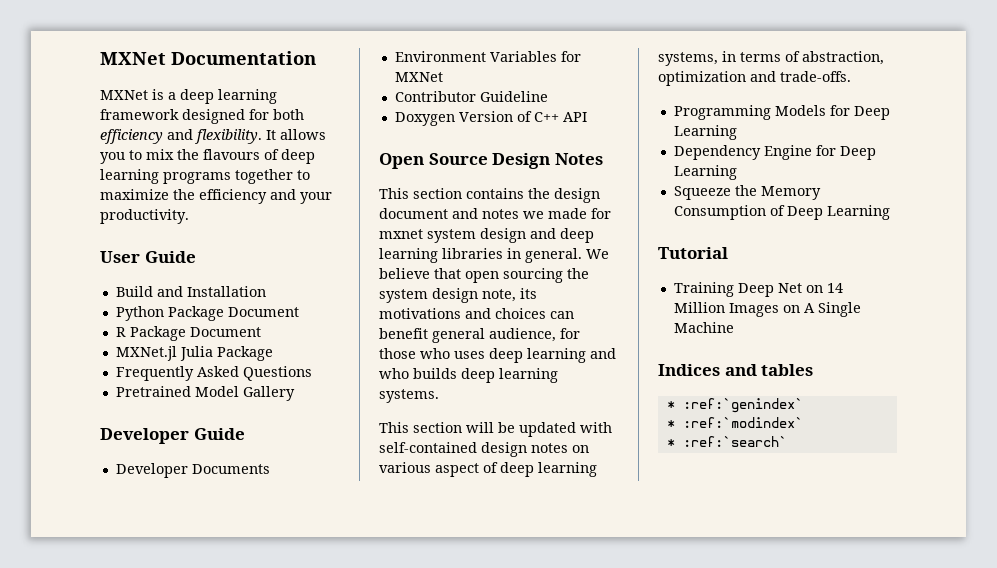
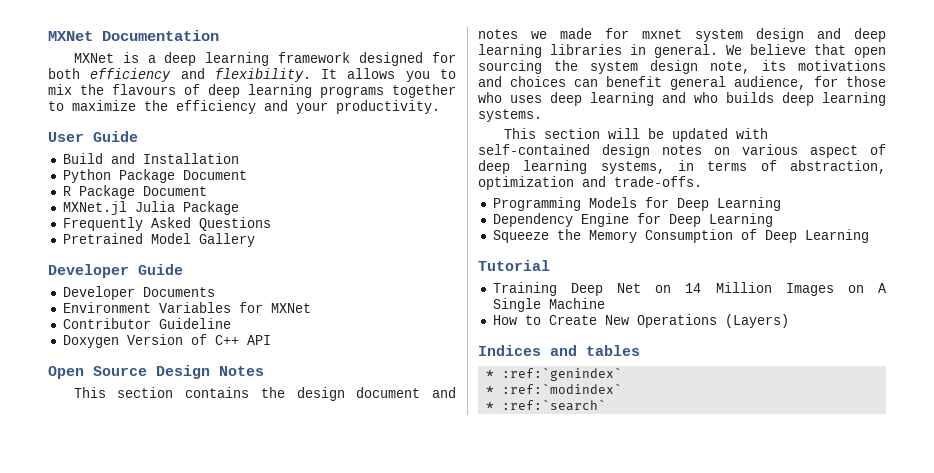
+ How to Create New Operations (Layers)

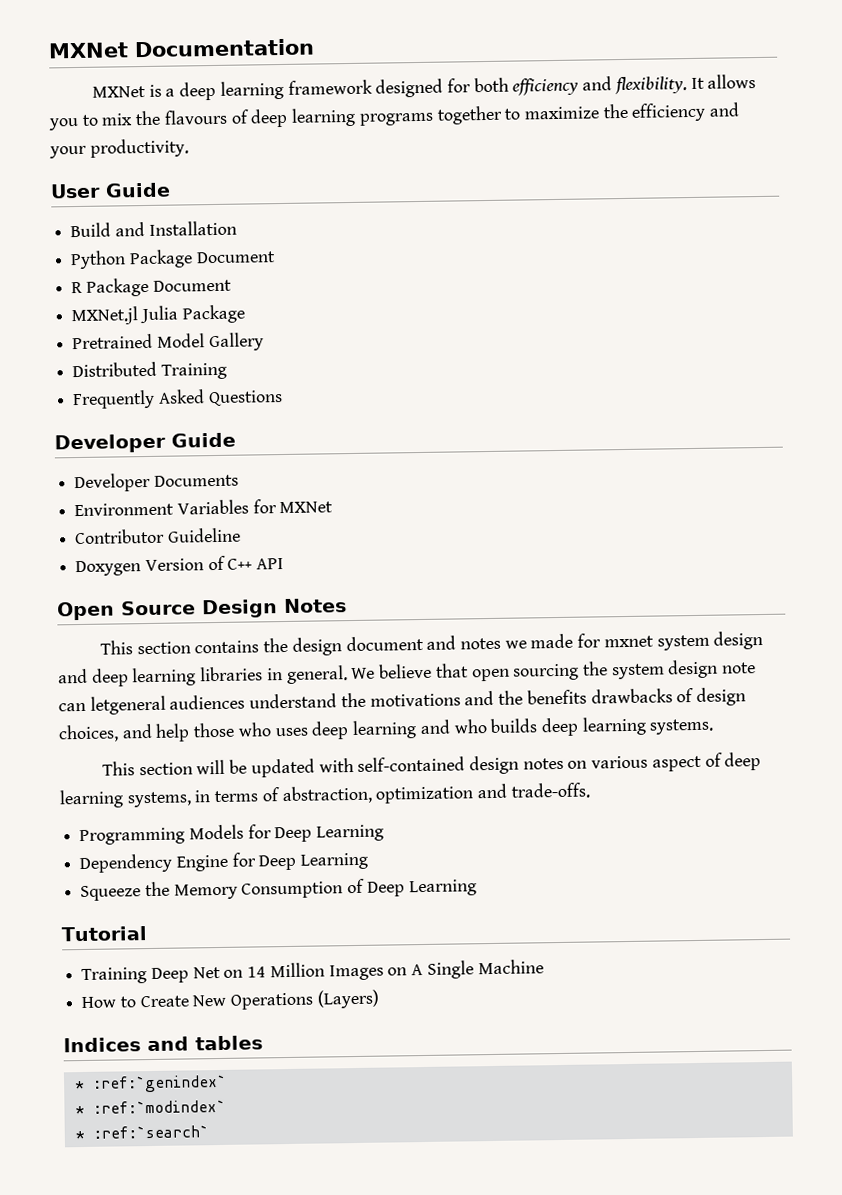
+ Pretrained Model Gallery
+ Distributed Training
- Pretrained Model Gallery
- We believe that open sourcing the system design note, its motivations and choices can benefit general audience, for those who uses deep learning and who builds deep learning systems.
+ We believe that open sourcing the system design note can letgeneral audiences understand the motivations and the benefits drawbacks of design choices, and help those who uses deep learning and who builds deep learning systems.

